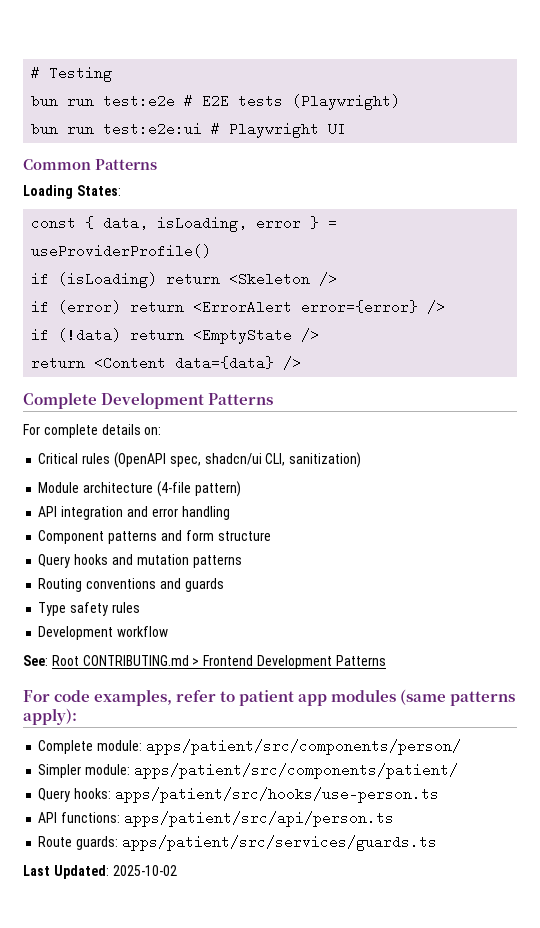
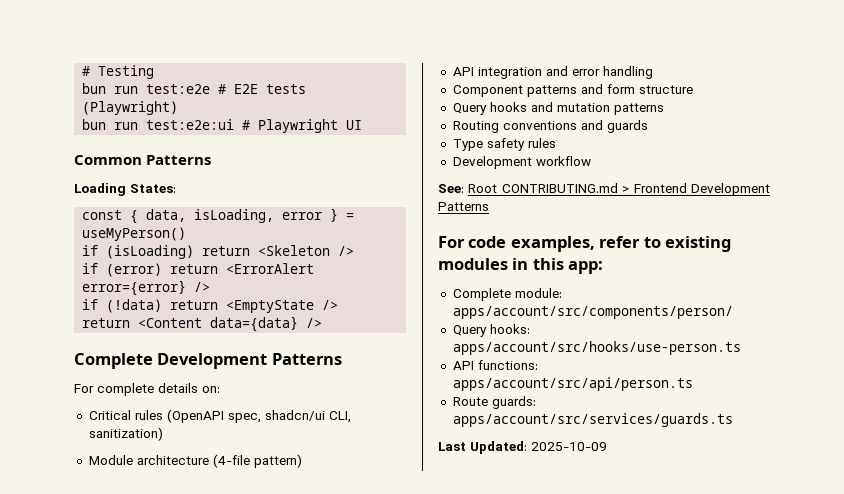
- const { data, isLoading, error } = useProviderProfile()
+ const { data, isLoading, error } = useMyPerson()
- For code examples, refer to patient app modules (same patterns apply):
- Complete module: apps/patient/src/components/person/
- Simpler module: apps/patient/src/components/patient/
+ For code examples, refer to existing modules in this app:
+ Complete module: apps/account/src/components/person/
- Query hooks: apps/patient/src/hooks/use-person.ts
+ Query hooks: apps/account/src/hooks/use-person.ts
- API functions: apps/patient/src/api/person.ts
+ API functions: apps/account/src/api/person.ts
- Route guards: apps/patient/src/services/guards.ts
+ Route guards: apps/account/src/services/guards.ts
- Last Updated: 2025-10-02
+ Last Updated: 2025-10-09

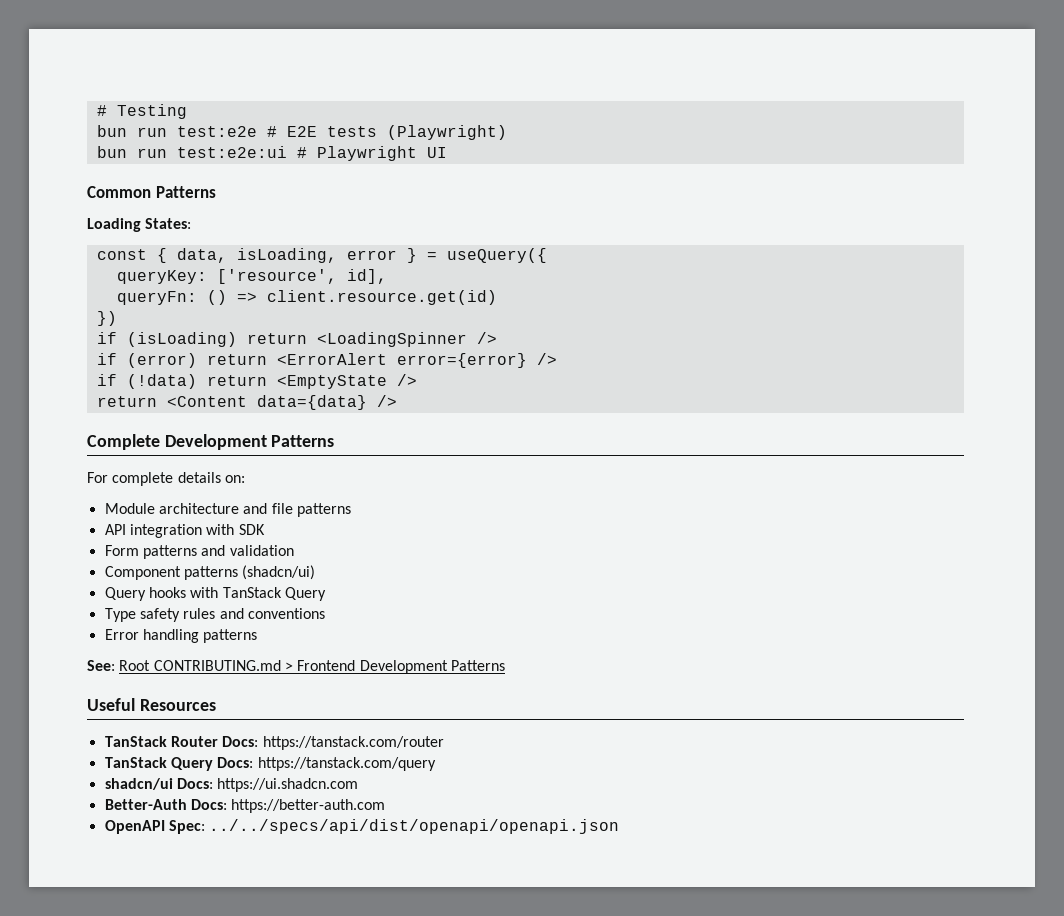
- const { data, isLoading, error } = useMyPerson()
+ const { data, isLoading, error } = useQuery({
+ queryKey: ['resource', id],
+ queryFn: () => client.resource.get(id)
+ })
- if (isLoading) return <Skeleton />
+ if (isLoading) return <LoadingSpinner />
- Critical rules (OpenAPI spec, shadcn/ui CLI, sanitization)
- Module architecture (4-file pattern)
+ Module architecture and file patterns
- API integration and error handling
+ API integration with SDK
+ Form patterns and validation
- Component patterns and form structure
+ Component patterns (shadcn/ui)
- Query hooks and mutation patterns
- Routing conventions and guards
- Type safety rules
- Development workflow
+ Query hooks with TanStack Query
+ Type safety rules and conventions
+ Error handling patterns
- For code examples, refer to existing modules in this app:
- Complete module: apps/account/src/components/person/
- Query hooks: apps/account/src/hooks/use-person.ts
- API functions: apps/account/src/api/person.ts
- Route guards: apps/account/src/services/guards.ts
- Last Updated: 2025-10-09
+ Useful Resources
+ TanStack Router Docs: https://tanstack.com/router
+ TanStack Query Docs: https://tanstack.com/query
+ shadcn/ui Docs: https://ui.shadcn.com
+ Better-Auth Docs: https://better-auth.com
+ OpenAPI Spec: ../../specs/api/dist/openapi/openapi.json

